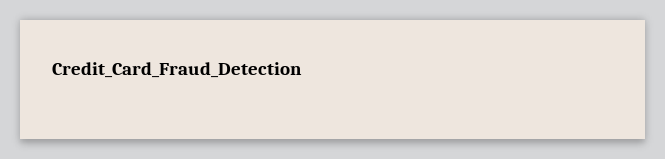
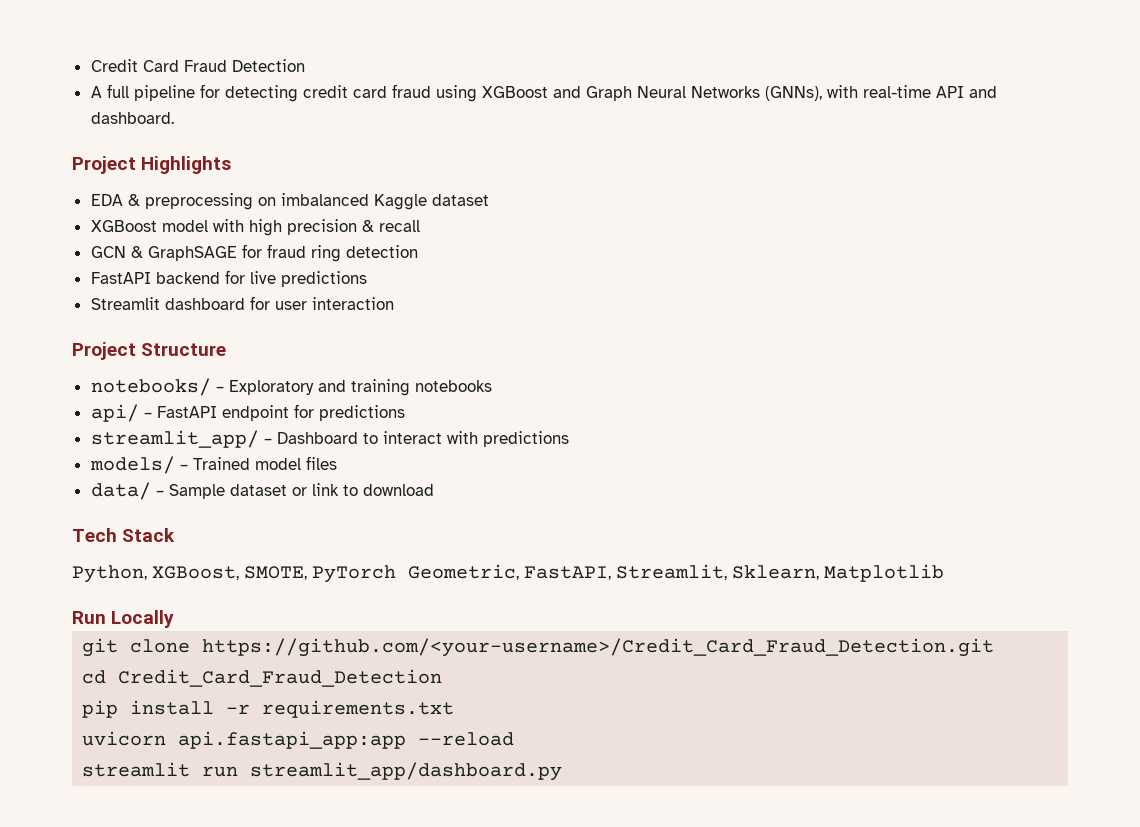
- Credit_Card_Fraud_Detection
+ Credit Card Fraud Detection
+ A full pipeline for detecting credit card fraud using XGBoost and Graph Neural Networks (GNNs), with real-time API and dashboard.
+ Project Highlights
+ EDA & preprocessing on imbalanced Kaggle dataset
+ XGBoost model with high precision & recall
+ GCN & GraphSAGE for fraud ring detection
+ FastAPI backend for live predictions
+ Streamlit dashboard for user interaction
+ Project Structure
+ notebooks/ – Exploratory and training notebooks
+ api/ – FastAPI endpoint for predictions
+ streamlit_app/ – Dashboard to interact with predictions
+ models/ – Trained model files
+ data/ – Sample dataset or link to download
+ Tech Stack
+ Python, XGBoost, SMOTE, PyTorch Geometric, FastAPI, Streamlit, Sklearn, Matplotlib
+ Run Locally
+ git clone https://github.com/<your-username>/Credit_Card_Fraud_Detection.git
+ cd Credit_Card_Fraud_Detection
+ pip install -r requirements.txt
+ uvicorn api.fastapi_app:app --reload
+ streamlit run streamlit_app/dashboard.py

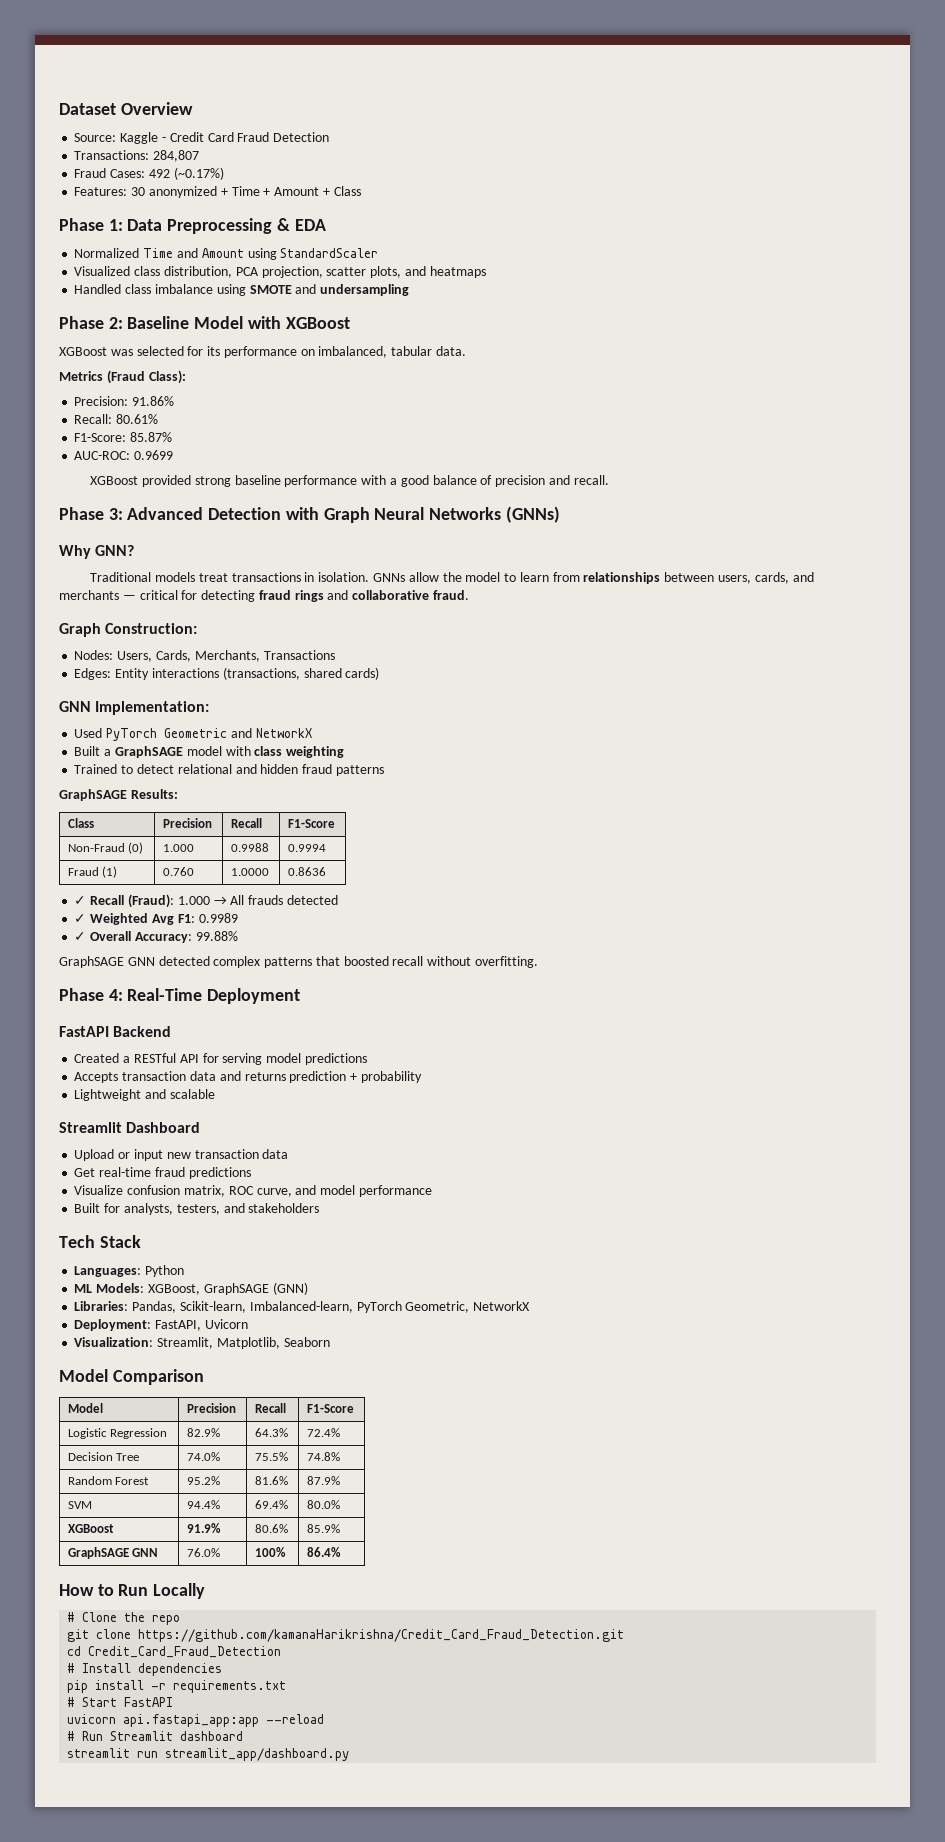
- Credit Card Fraud Detection
+ Dataset Overview
+ Source: Kaggle - Credit Card Fraud Detection
- A full pipeline for detecting credit card fraud using XGBoost and Graph Neural Networks (GNNs), with real-time API and dashboard.
- Project Highlights
- EDA & preprocessing on imbalanced Kaggle dataset
- XGBoost model with high precision & recall
- GCN & GraphSAGE for fraud ring detection
- FastAPI backend for live predictions
- Streamlit dashboard for user interaction
- Project Structure
- notebooks/ – Exploratory and training notebooks
- api/ – FastAPI endpoint for predictions
- streamlit_app/ – Dashboard to interact with predictions
- models/ – Trained model files
- data/ – Sample dataset or link to download
+ Transactions: 284,807
+ Fraud Cases: 492 (~0.17%)
+ Features: 30 anonymized + Time + Amount + Class
+ Phase 1: Data Preprocessing & EDA
+ Normalized Time and Amount using StandardScaler
+ Visualized class distribution, PCA projection, scatter plots, and heatmaps
+ Handled class imbalance using SMOTE and undersampling
+ Phase 2: Baseline Model with XGBoost
+ XGBoost was selected for its performance on imbalanced, tabular data.
+ Metrics (Fraud Class):
+ Precision: 91.86%
+ Recall: 80.61%
+ F1-Score: 85.87%
+ AUC-ROC: 0.9699
+ XGBoost provided strong baseline performance with a good balance of precision and recall.
+ Phase 3: Advanced Detection with Graph Neural Networks (GNNs)
+ Why GNN?
+ Traditional models treat transactions in isolation. GNNs allow the model to learn from relationships between users, cards, and merchants — critical for detecting fraud rings and collaborative fraud.
+ Graph Construction:
+ Nodes: Users, Cards, Merchants, Transactions
+ Edges: Entity interactions (transactions, shared cards)
+ GNN Implementation:
+ Used PyTorch Geometric and NetworkX
+ Built a GraphSAGE model with class weighting
+ Trained to detect relational and hidden fraud patterns
+ GraphSAGE Results:
+ Class | Precision | Recall | F1-Score
+ Non-Fraud (0) | 1.000 | 0.9988 | 0.9994
+ Fraud (1) | 0.760 | 1.0000 | 0.8636
+ ✓ Recall (Fraud): 1.000 → All frauds detected
+ ✓ Weighted Avg F1: 0.9989
+ ✓ Overall Accuracy: 99.88%
+ GraphSAGE GNN detected complex patterns that boosted recall without overfitting.
+ Phase 4: Real-Time Deployment
+ FastAPI Backend
+ Created a RESTful API for serving model predictions
+ Accepts transaction data and returns prediction + probability
+ Lightweight and scalable
+ Streamlit Dashboard
+ Upload or input new transaction data
+ Get real-time fraud predictions
+ Visualize confusion matrix, ROC curve, and model performance
+ Built for analysts, testers, and stakeholders
  Tech Stack
- Python, XGBoost, SMOTE, PyTorch Geometric, FastAPI, Streamlit, Sklearn, Matplotlib
- Run Locally
+ Languages: Python
+ ML Models: XGBoost, GraphSAGE (GNN)
+ Libraries: Pandas, Scikit-learn, Imbalanced-learn, PyTorch Geometric, NetworkX
+ Deployment: FastAPI, Uvicorn
+ Visualization: Streamlit, Matplotlib, Seaborn
+ Model Comparison
+ Model | Precision | Recall | F1-Score
+ Logistic Regression | 82.9% | 64.3% | 72.4%
+ Decision Tree | 74.0% | 75.5% | 74.8%
+ Random Forest | 95.2% | 81.6% | 87.9%
+ SVM | 94.4% | 69.4% | 80.0%
+ XGBoost | 91.9% | 80.6% | 85.9%
+ GraphSAGE GNN | 76.0% | 100% | 86.4%
+ How to Run Locally
+ # Clone the repo
- git clone https://github.com/<your-username>/Credit_Card_Fraud_Detection.git
+ git clone https://github.com/kamanaHarikrishna/Credit_Card_Fraud_Detection.git
+ # Install dependencies
+ # Start FastAPI
+ # Run Streamlit dashboard

